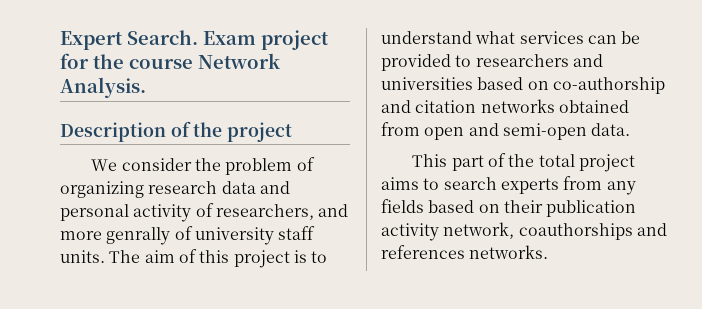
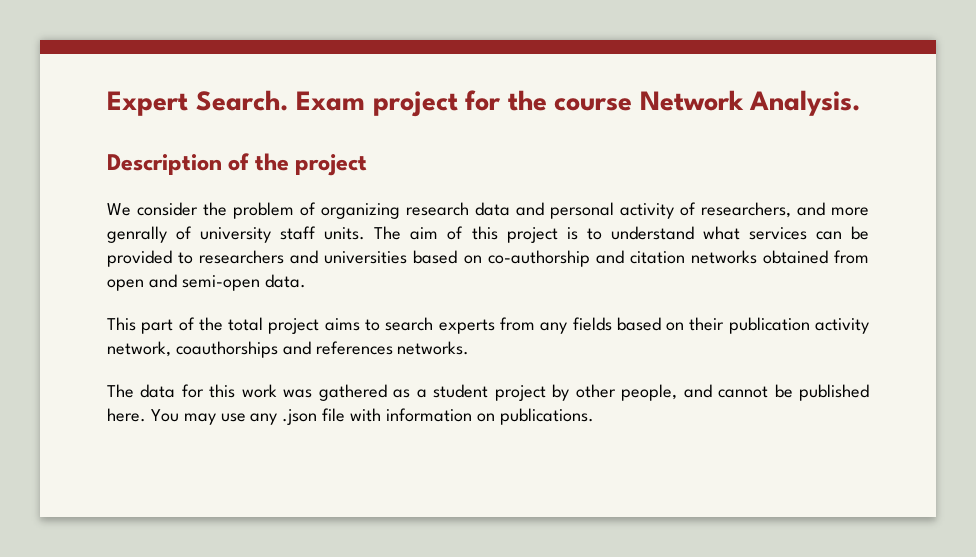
+ The data for this work was gathered as a student project by other people, and cannot be published here. You may use any .json file with information on publications.

